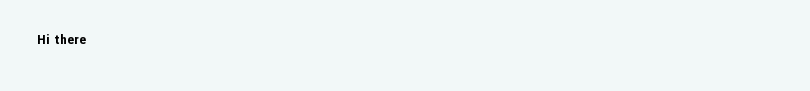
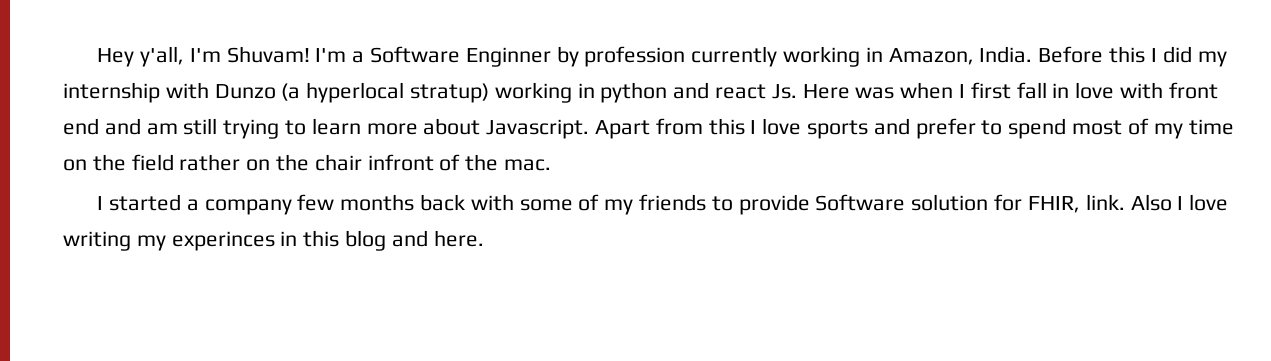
- Hi there
+ Hey y'all, I'm Shuvam! I'm a Software Enginner by profession currently working in Amazon, India. Before this I did my internship with Dunzo (a hyperlocal stratup) working in python and react Js. Here was when I first fall in love with front end and am still trying to learn more about Javascript. Apart from this I love sports and prefer to spend most of my time on the field rather on the chair infront of the mac.
+ I started a company few months back with some of my friends to provide Software solution for FHIR, link. Also I love writing my experinces in this blog and here.

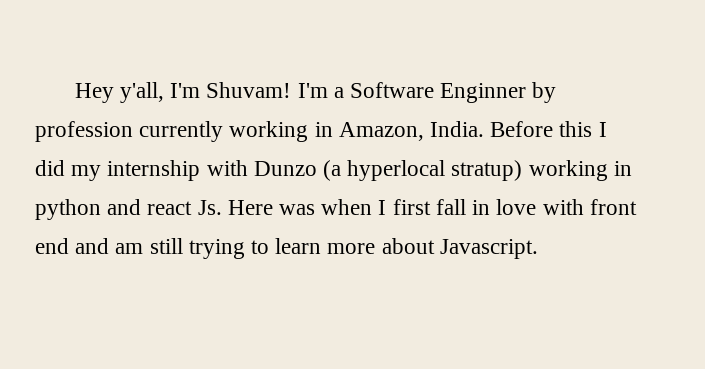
- Apart from this I love sports and prefer to spend most of my time on the field rather on the chair infront of the mac.
- I started a company few months back with some of my friends to provide Software solution for FHIR, link. Also I love writing my experinces in this blog and here.

